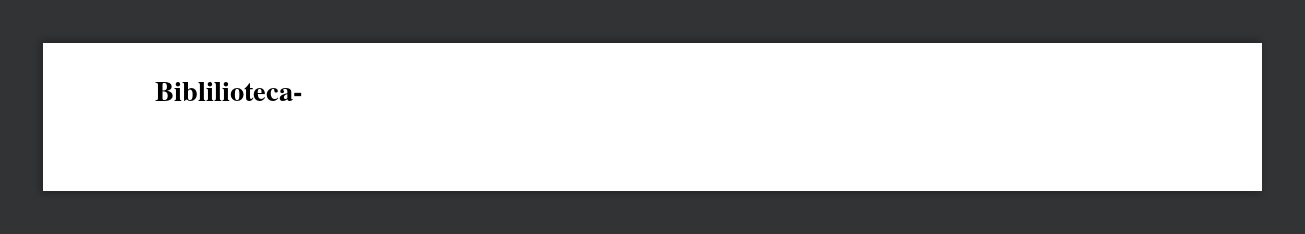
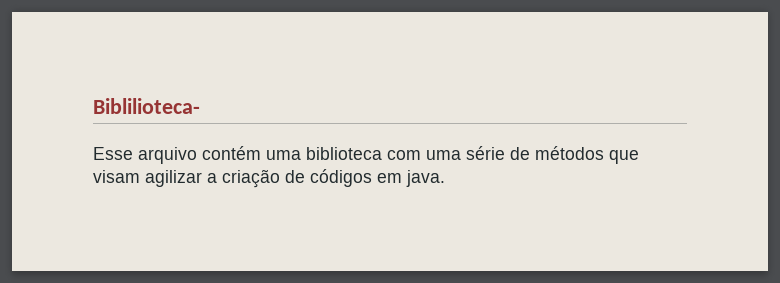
+ Esse arquivo contém uma biblioteca com uma série de métodos que visam agilizar a criação de códigos em java.

